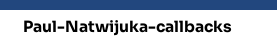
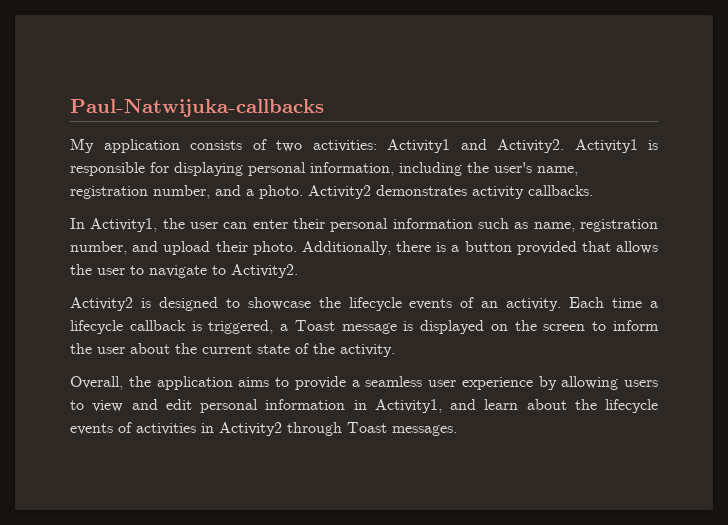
+ My application consists of two activities: Activity1 and Activity2. Activity1 is responsible for displaying personal information, including the user's name, registration number, and a photo. Activity2 demonstrates activity callbacks.
+ In Activity1, the user can enter their personal information such as name, registration number, and upload their photo. Additionally, there is a button provided that allows the user to navigate to Activity2.
+ Activity2 is designed to showcase the lifecycle events of an activity. Each time a lifecycle callback is triggered, a Toast message is displayed on the screen to inform the user about the current state of the activity.
+ Overall, the application aims to provide a seamless user experience by allowing users to view and edit personal information in Activity1, and learn about the lifecycle events of activities in Activity2 through Toast messages.

